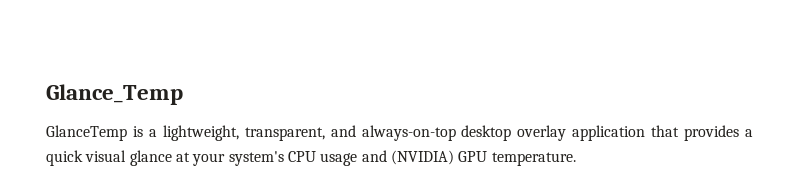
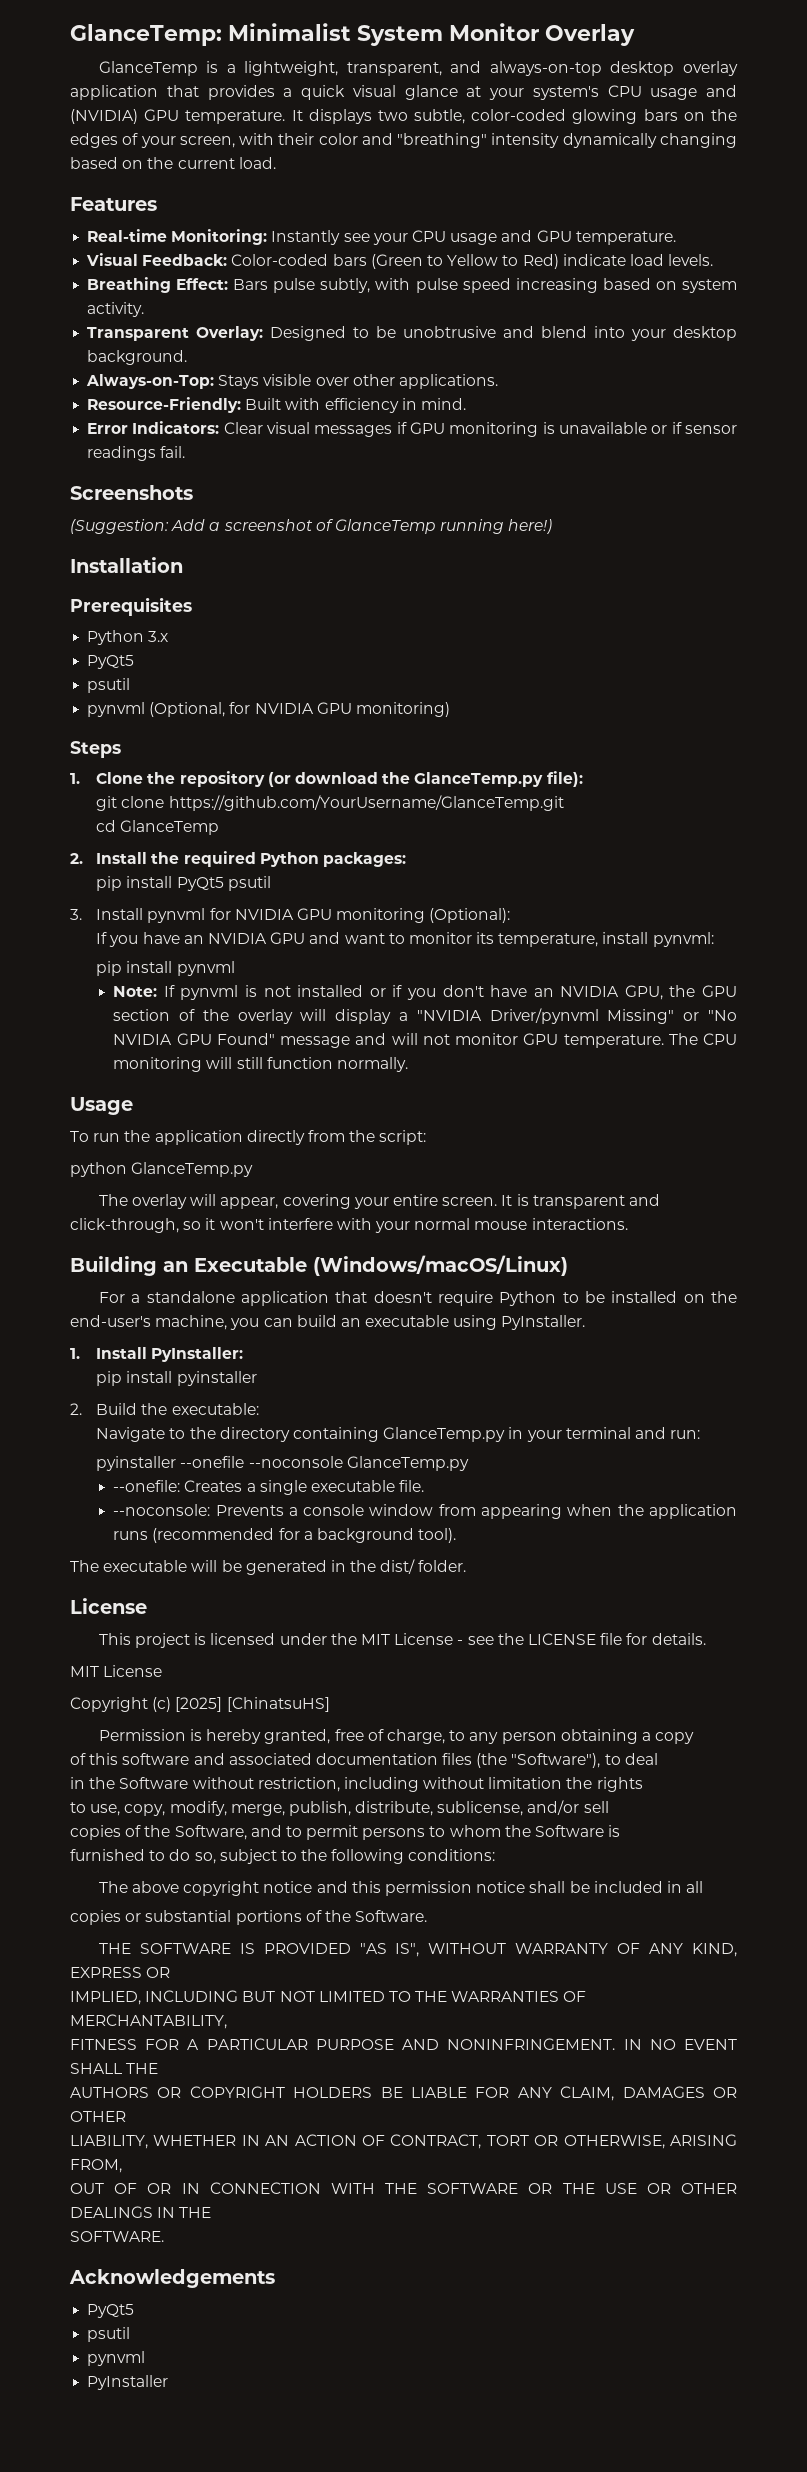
- Glance_Temp
+ GlanceTemp: Minimalist System Monitor Overlay
+ It displays two subtle, color-coded glowing bars on the edges of your screen, with their color and "breathing" intensity dynamically changing based on the current load.
+ Features
+ Real-time Monitoring: Instantly see your CPU usage and GPU temperature.
+ Visual Feedback: Color-coded bars (Green to Yellow to Red) indicate load levels.
+ Breathing Effect: Bars pulse subtly, with pulse speed increasing based on system activity.
+ Transparent Overlay: Designed to be unobtrusive and blend into your desktop background.
+ Always-on-Top: Stays visible over other applications.
+ Resource-Friendly: Built with efficiency in mind.
+ Error Indicators: Clear visual messages if GPU monitoring is unavailable or if sensor readings fail.
+ Screenshots
+ (Suggestion: Add a screenshot of GlanceTemp running here!)
+ Installation
+ Prerequisites
+ Python 3.x
+ PyQt5
+ psutil
+ pynvml (Optional, for NVIDIA GPU monitoring)
+ Steps
+ 1. Clone the repository (or download the GlanceTemp.py file):
+ git clone https://github.com/YourUsername/GlanceTemp.git
+ cd GlanceTemp
+ 2. Install the required Python packages:
+ pip install PyQt5 psutil
+ 3. Install pynvml for NVIDIA GPU monitoring (Optional):
+ If you have an NVIDIA GPU and want to monitor its temperature, install pynvml:
+ pip install pynvml
+ Note: If pynvml is not installed or if you don't have an NVIDIA GPU, the GPU section of the overlay will display a "NVIDIA Driver/pynvml Missing" or "No NVIDIA GPU Found" message and will not monitor GPU temperature. The CPU monitoring will still function normally.
+ Usage
+ To run the application directly from the script:
+ python GlanceTemp.py
+ The overlay will appear, covering your entire screen. It is transparent and click-through, so it won't interfere with your normal mouse interactions.
+ Building an Executable (Windows/macOS/Linux)
+ For a standalone application that doesn't require Python to be installed on the end-user's machine, you can build an executable using PyInstaller.
+ 1. Install PyInstaller:
+ pip install pyinstaller
+ 2. Build the executable:
+ Navigate to the directory containing GlanceTemp.py in your terminal and run:
+ pyinstaller --onefile --noconsole GlanceTemp.py
+ --onefile: Creates a single executable file.
+ --noconsole: Prevents a console window from appearing when the application runs (recommended for a background tool).
+ The executable will be generated in the dist/ folder.
+ License
+ This project is licensed under the MIT License - see the LICENSE file for details.
+ MIT License
+ Copyright (c) [2025] [ChinatsuHS]
+ Permission is hereby granted, free of charge, to any person obtaining a copy
+ of this software and associated documentation files (the "Software"), to deal
+ in the Software without restriction, including without limitation the rights
+ to use, copy, modify, merge, publish, distribute, sublicense, and/or sell
+ copies of the Software, and to permit persons to whom the Software is
+ furnished to do so, subject to the following conditions:
+ The above copyright notice and this permission notice shall be included in all
+ copies or substantial portions of the Software.
+ THE SOFTWARE IS PROVIDED "AS IS", WITHOUT WARRANTY OF ANY KIND, EXPRESS OR
+ IMPLIED, INCLUDING BUT NOT LIMITED TO THE WARRANTIES OF MERCHANTABILITY,
+ FITNESS FOR A PARTICULAR PURPOSE AND NONINFRINGEMENT. IN NO EVENT SHALL THE
+ AUTHORS OR COPYRIGHT HOLDERS BE LIABLE FOR ANY CLAIM, DAMAGES OR OTHER
+ LIABILITY, WHETHER IN AN ACTION OF CONTRACT, TORT OR OTHERWISE, ARISING FROM,
+ OUT OF OR IN CONNECTION WITH THE SOFTWARE OR THE USE OR OTHER DEALINGS IN THE
+ SOFTWARE.
+ Acknowledgements
+ PyQt5
+ psutil
+ pynvml
+ PyInstaller

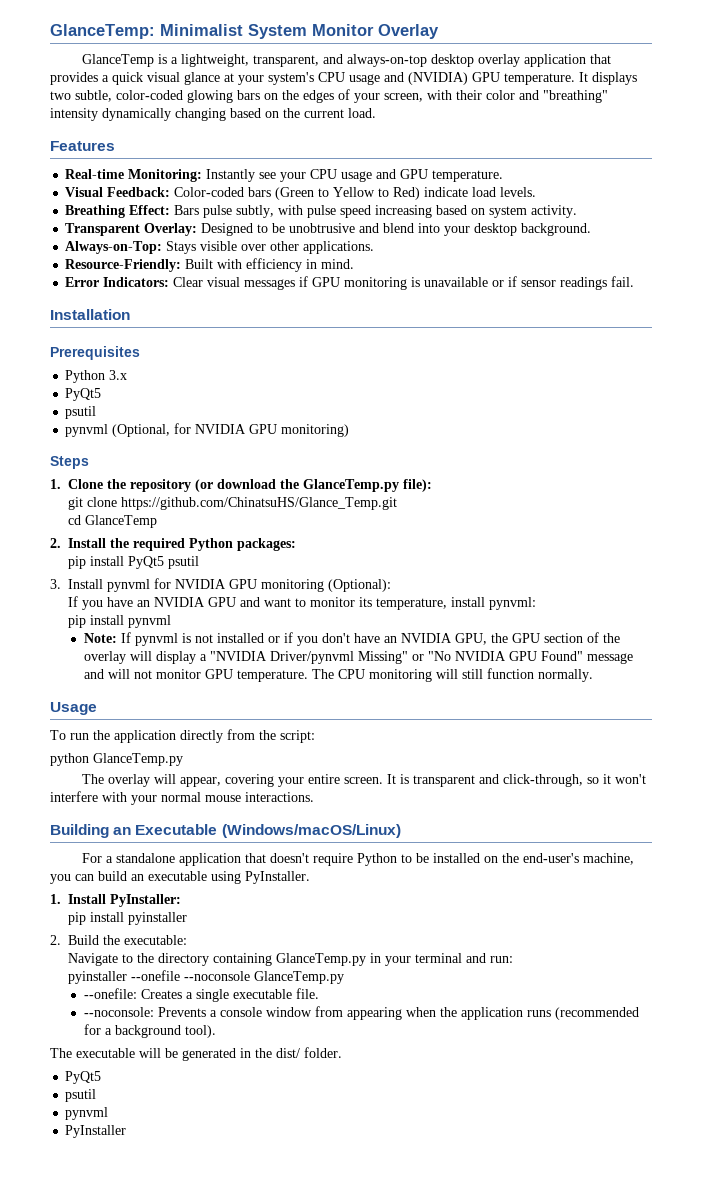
- Screenshots
- (Suggestion: Add a screenshot of GlanceTemp running here!)
- git clone https://github.com/YourUsername/GlanceTemp.git
+ git clone https://github.com/ChinatsuHS/Glance_Temp.git
  The executable will be generated in the dist/ folder.
- License
- This project is licensed under the MIT License - see the LICENSE file for details.
- MIT License
- Copyright (c) [2025] [ChinatsuHS]
- Permission is hereby granted, free of charge, to any person obtaining a copy
- of this software and associated documentation files (the "Software"), to deal
- in the Software without restriction, including without limitation the rights
- to use, copy, modify, merge, publish, distribute, sublicense, and/or sell
- copies of the Software, and to permit persons to whom the Software is
- furnished to do so, subject to the following conditions:
- The above copyright notice and this permission notice shall be included in all
- copies or substantial portions of the Software.
- THE SOFTWARE IS PROVIDED "AS IS", WITHOUT WARRANTY OF ANY KIND, EXPRESS OR
- IMPLIED, INCLUDING BUT NOT LIMITED TO THE WARRANTIES OF MERCHANTABILITY,
- FITNESS FOR A PARTICULAR PURPOSE AND NONINFRINGEMENT. IN NO EVENT SHALL THE
- AUTHORS OR COPYRIGHT HOLDERS BE LIABLE FOR ANY CLAIM, DAMAGES OR OTHER
- LIABILITY, WHETHER IN AN ACTION OF CONTRACT, TORT OR OTHERWISE, ARISING FROM,
- OUT OF OR IN CONNECTION WITH THE SOFTWARE OR THE USE OR OTHER DEALINGS IN THE
- SOFTWARE.
- Acknowledgements

